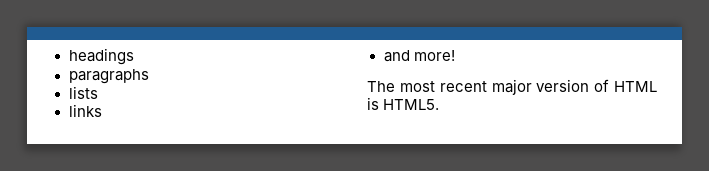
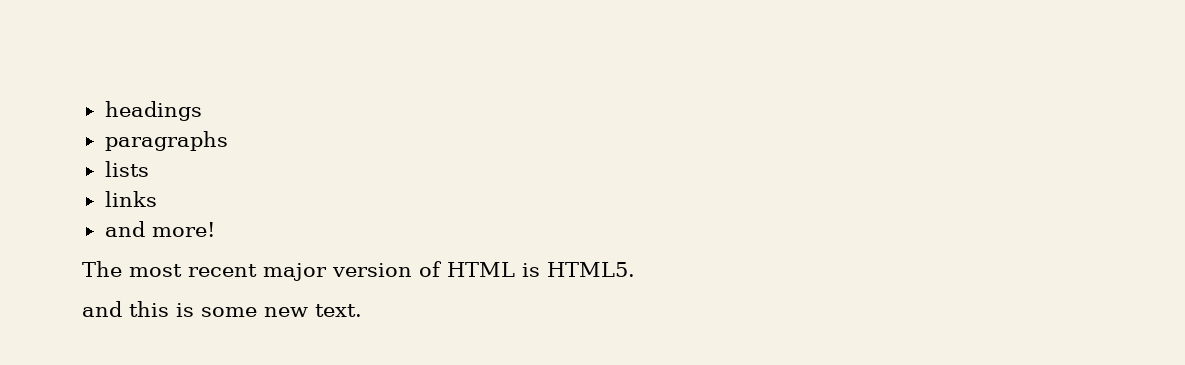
+ and this is some new text.

